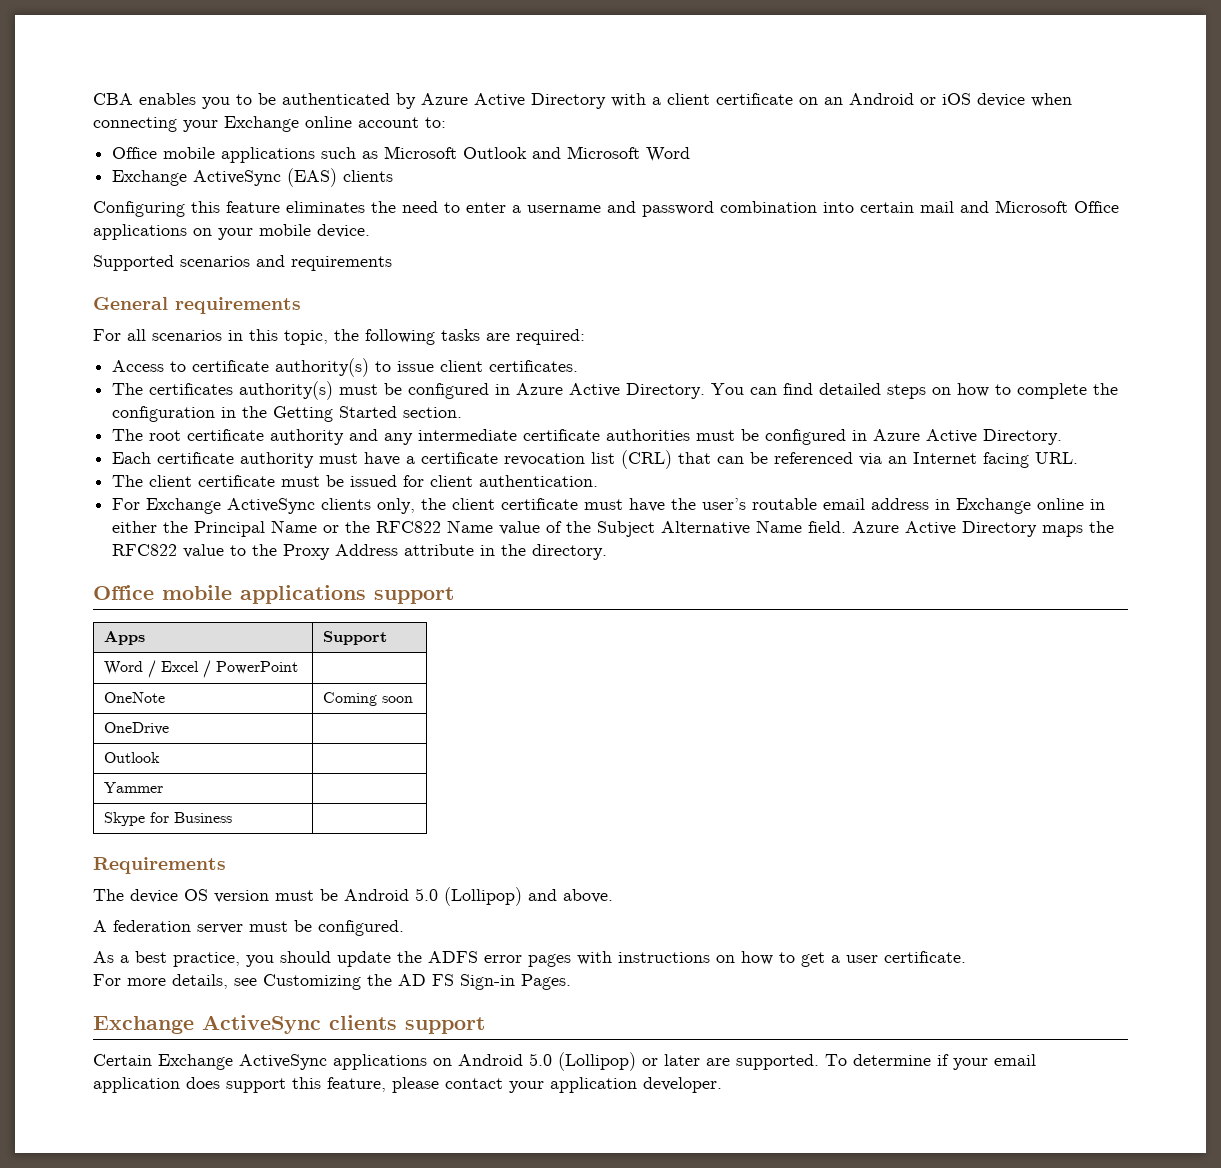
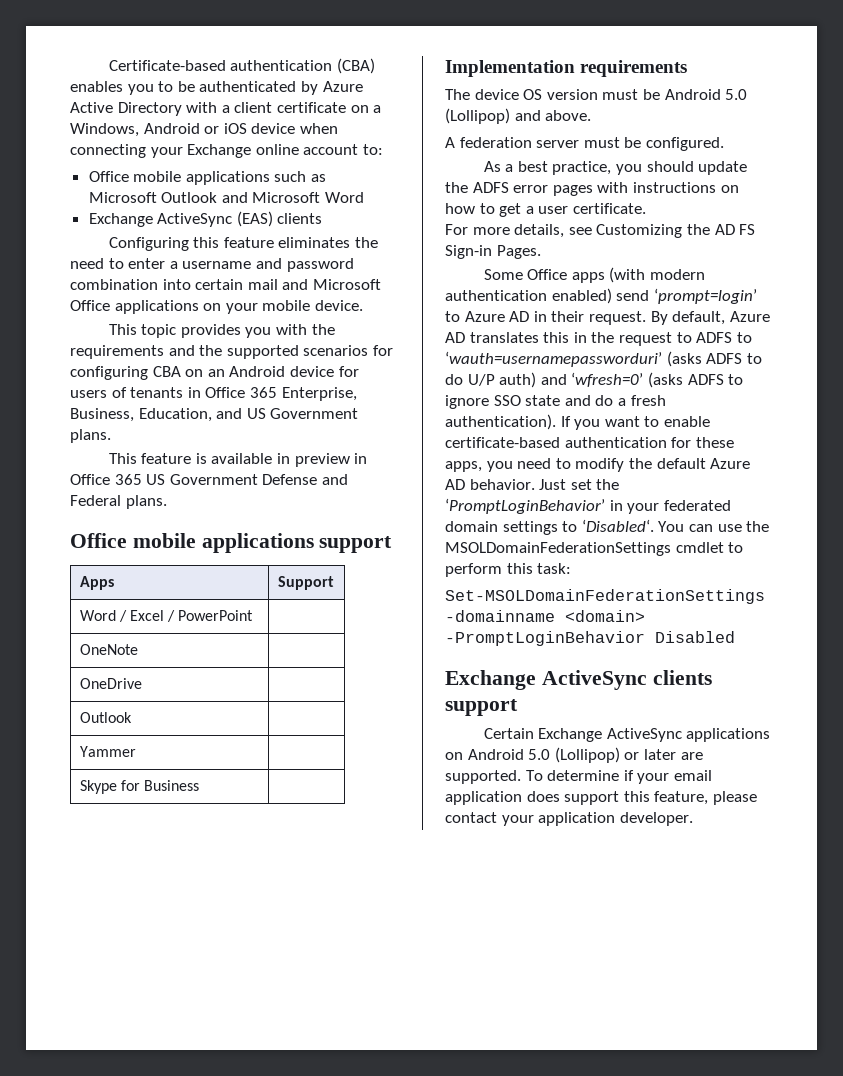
- CBA enables you to be authenticated by Azure Active Directory with a client certificate on an Android or iOS device when connecting your Exchange online account to:
+ Certificate-based authentication (CBA) enables you to be authenticated by Azure Active Directory with a client certificate on a Windows, Android or iOS device when connecting your Exchange online account to:
- Supported scenarios and requirements
- General requirements
- For all scenarios in this topic, the following tasks are required:
- Access to certificate authority(s) to issue client certificates.
- The certificates authority(s) must be configured in Azure Active Directory. You can find detailed steps on how to complete the configuration in the Getting Started section.
- The root certificate authority and any intermediate certificate authorities must be configured in Azure Active Directory.
- Each certificate authority must have a certificate revocation list (CRL) that can be referenced via an Internet facing URL.
- The client certificate must be issued for client authentication.
- For Exchange ActiveSync clients only, the client certificate must have the user’s routable email address in Exchange online in either the Principal Name or the RFC822 Name value of the Subject Alternative Name field. Azure Active Directory maps the RFC822 value to the Proxy Address attribute in the directory.
+ This topic provides you with the requirements and the supported scenarios for configuring CBA on an Android device for users of tenants in Office 365 Enterprise, Business, Education, and US Government plans.
+ This feature is available in preview in Office 365 US Government Defense and Federal plans.
- OneNote | Coming soon
+ OneNote |
- Requirements
+ Implementation requirements
+ Some Office apps (with modern authentication enabled) send ‘prompt=login’ to Azure AD in their request. By default, Azure AD translates this in the request to ADFS to ‘wauth=usernamepassworduri’ (asks ADFS to do U/P auth) and ‘wfresh=0’ (asks ADFS to ignore SSO state and do a fresh authentication). If you want to enable certificate-based authentication for these apps, you need to modify the default Azure AD behavior. Just set the ‘PromptLoginBehavior’ in your federated domain settings to ‘Disabled‘. You can use the MSOLDomainFederationSettings cmdlet to perform this task:
+ Set-MSOLDomainFederationSettings -domainname <domain> -PromptLoginBehavior Disabled

